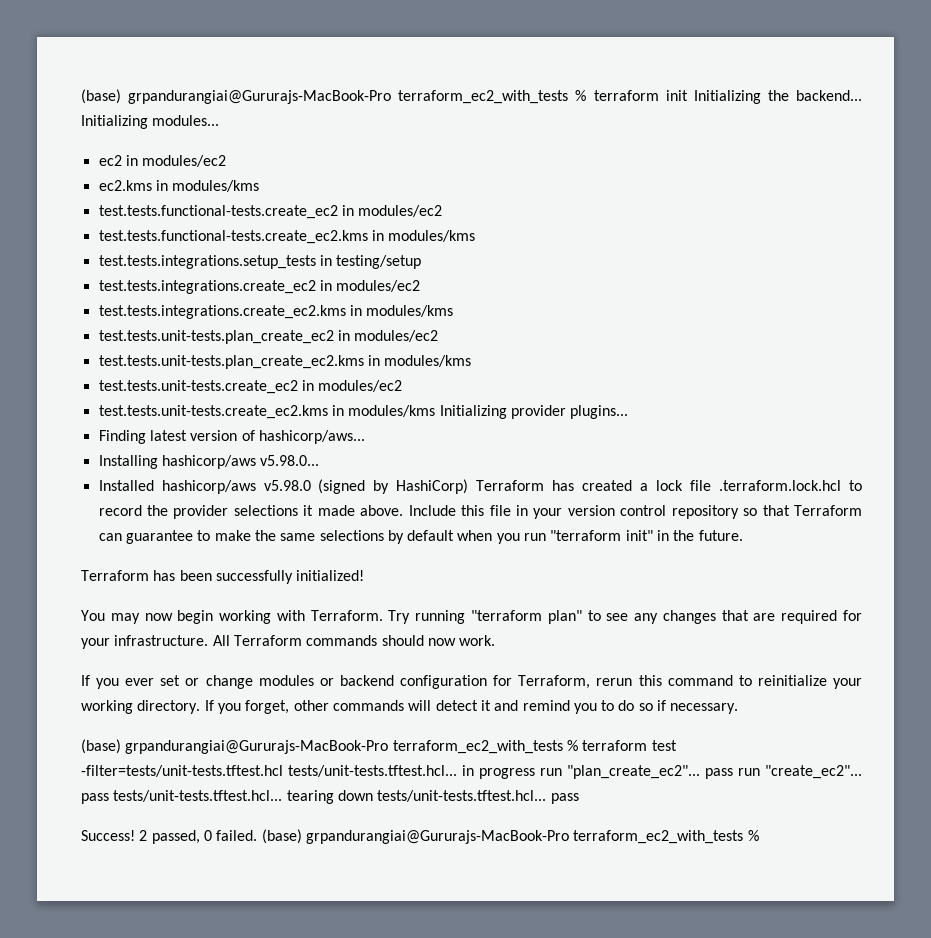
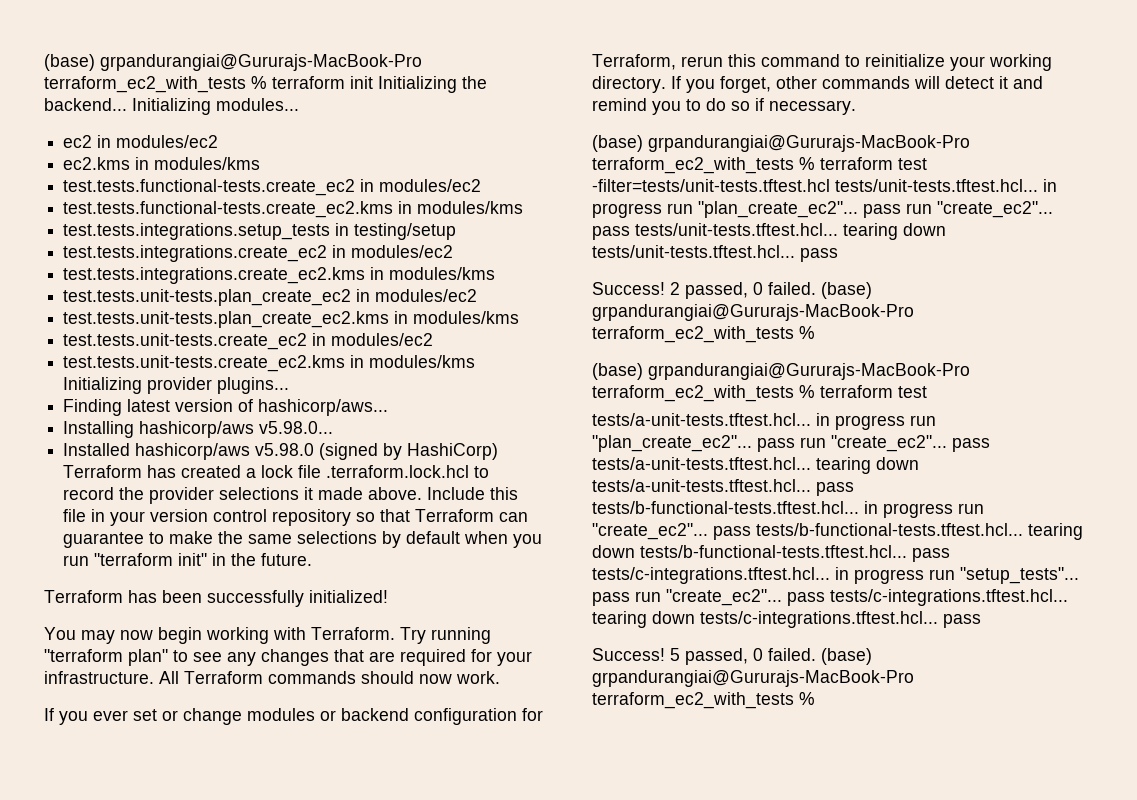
  2 passed, 0 failed. (base) grpandurangiai@Gururajs-MacBook-Pro terraform_ec2_with_tests %
+ (base) grpandurangiai@Gururajs-MacBook-Pro terraform_ec2_with_tests % terraform test
+ tests/a-unit-tests.tftest.hcl... in progress run "plan_create_ec2"... pass run "create_ec2"... pass tests/a-unit-tests.tftest.hcl... tearing down tests/a-unit-tests.tftest.hcl... pass tests/b-functional-tests.tftest.hcl... in progress run "create_ec2"... pass tests/b-functional-tests.tftest.hcl... tearing down tests/b-functional-tests.tftest.hcl... pass tests/c-integrations.tftest.hcl... in progress run "setup_tests"... pass run "create_ec2"... pass tests/c-integrations.tftest.hcl... tearing down tests/c-integrations.tftest.hcl... pass
+ Success! 5 passed, 0 failed. (base) grpandurangiai@Gururajs-MacBook-Pro terraform_ec2_with_tests %

